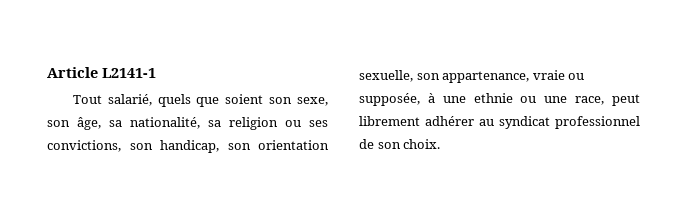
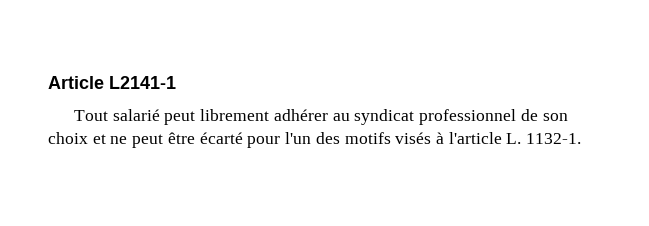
- Tout salarié, quels que soient son sexe, son âge, sa nationalité, sa religion ou ses convictions, son handicap, son orientation sexuelle, son appartenance, vraie ou supposée, à une ethnie ou une race, peut librement adhérer au syndicat professionnel de son choix.
+ Tout salarié peut librement adhérer au syndicat professionnel de son choix et ne peut être écarté pour l'un des motifs visés à l'article L. 1132-1.

